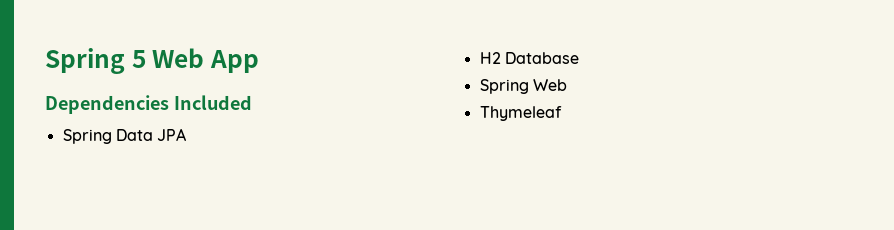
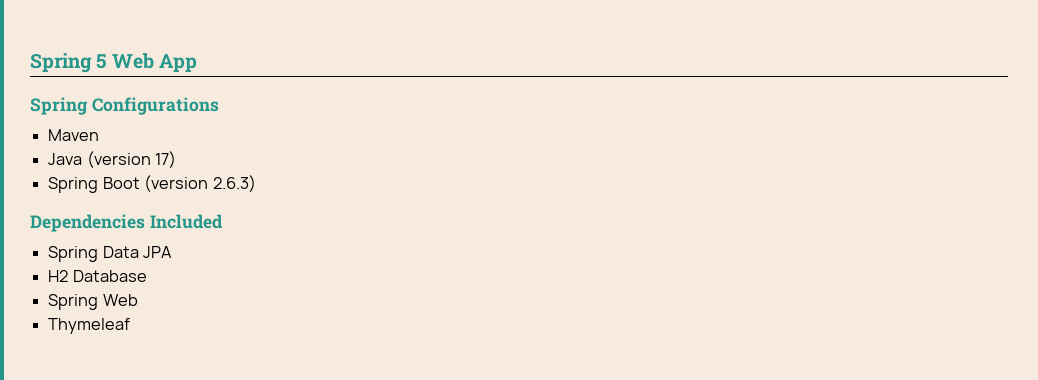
+ Spring Configurations
+ Maven
+ Java (version 17)
+ Spring Boot (version 2.6.3)

